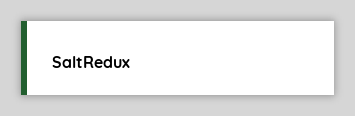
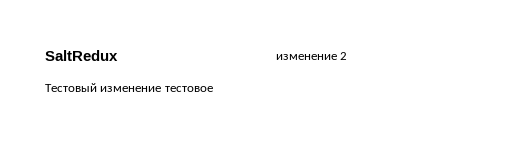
+ Тестовый изменение тестовое изменение 2

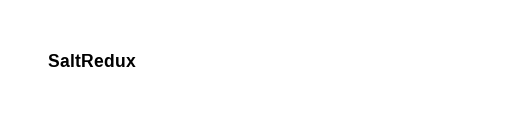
- Тестовый изменение тестовое изменение 2

